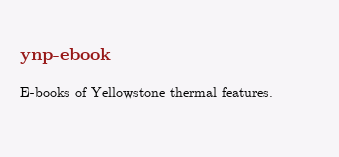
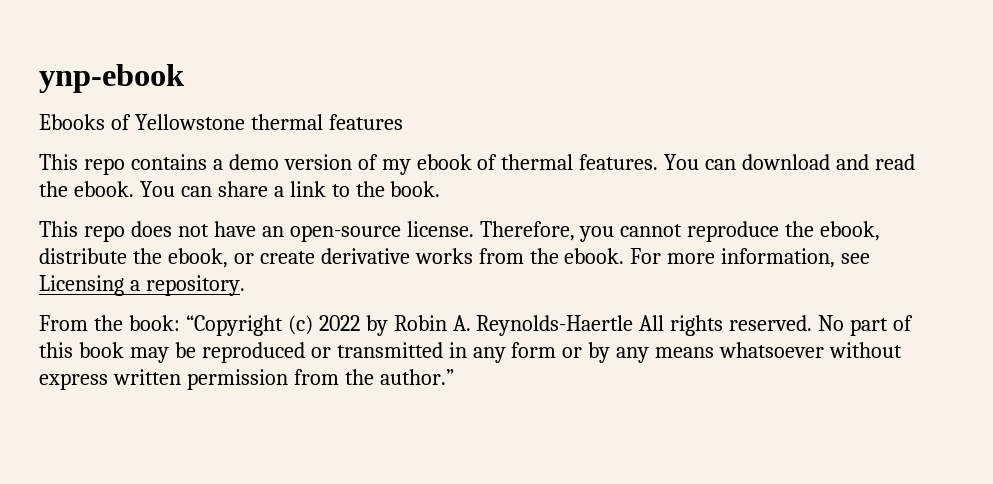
- E-books of Yellowstone thermal features.
+ Ebooks of Yellowstone thermal features
+ This repo contains a demo version of my ebook of thermal features. You can download and read the ebook. You can share a link to the book.
+ This repo does not have an open-source license. Therefore, you cannot reproduce the ebook, distribute the ebook, or create derivative works from the ebook. For more information, see Licensing a repository.
+ From the book: “Copyright (c) 2022 by Robin A. Reynolds-Haertle All rights reserved. No part of this book may be reproduced or transmitted in any form or by any means whatsoever without express written permission from the author.”

